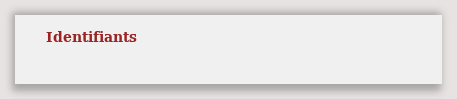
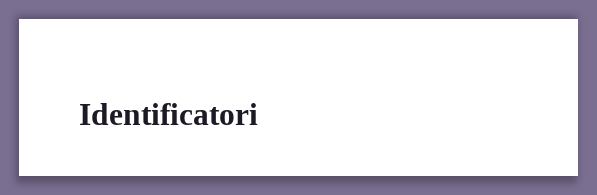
- Identifiants
+ Identificatori

